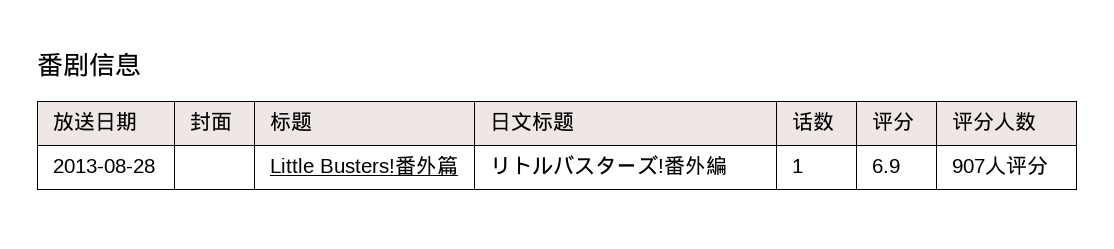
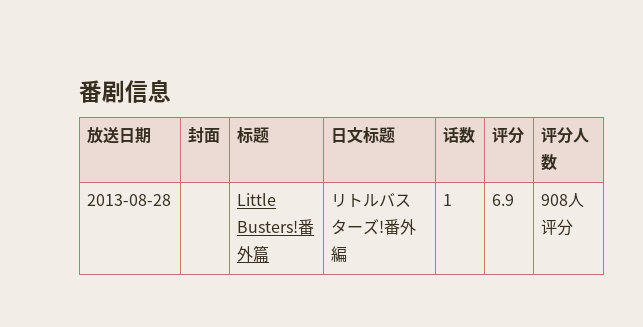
- 2013-08-28 | | Little Busters!番外篇 | リトルバスターズ!番外編 | 1 | 6.9 | 907人评分
+ 2013-08-28 | | Little Busters!番外篇 | リトルバスターズ!番外編 | 1 | 6.9 | 908人评分

